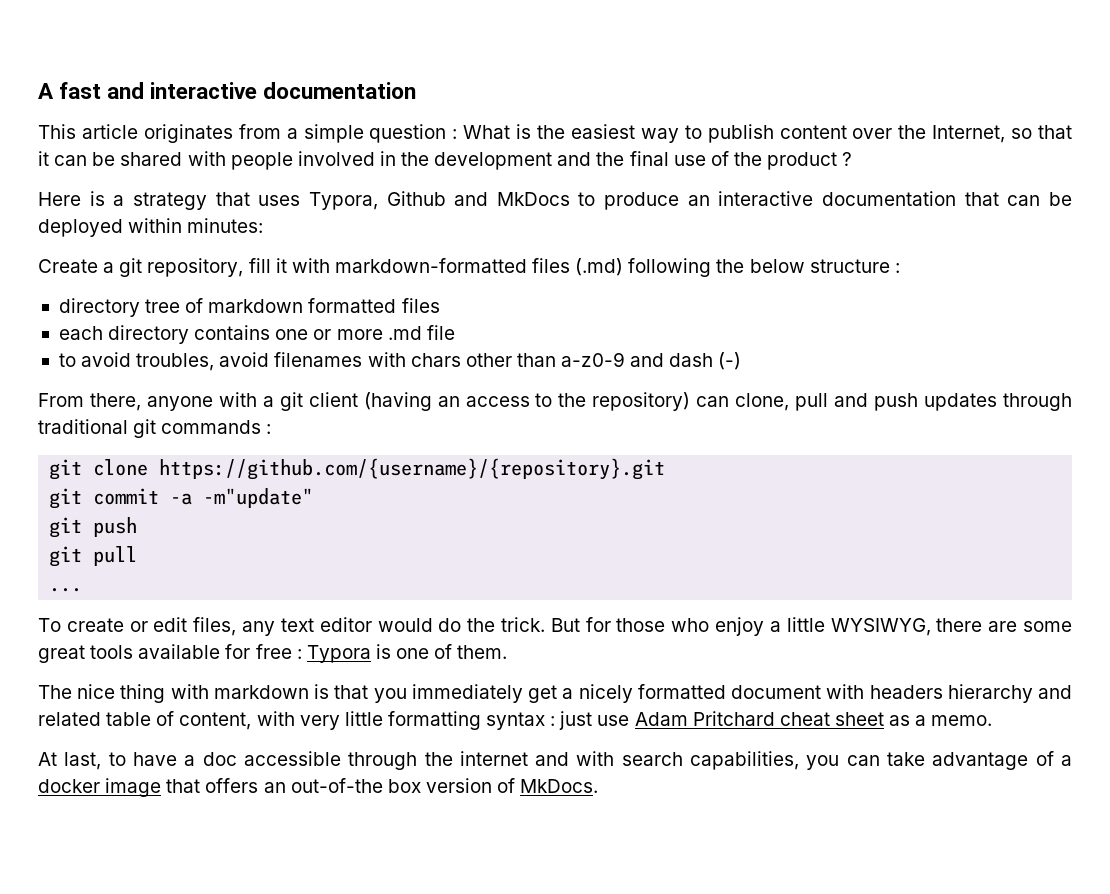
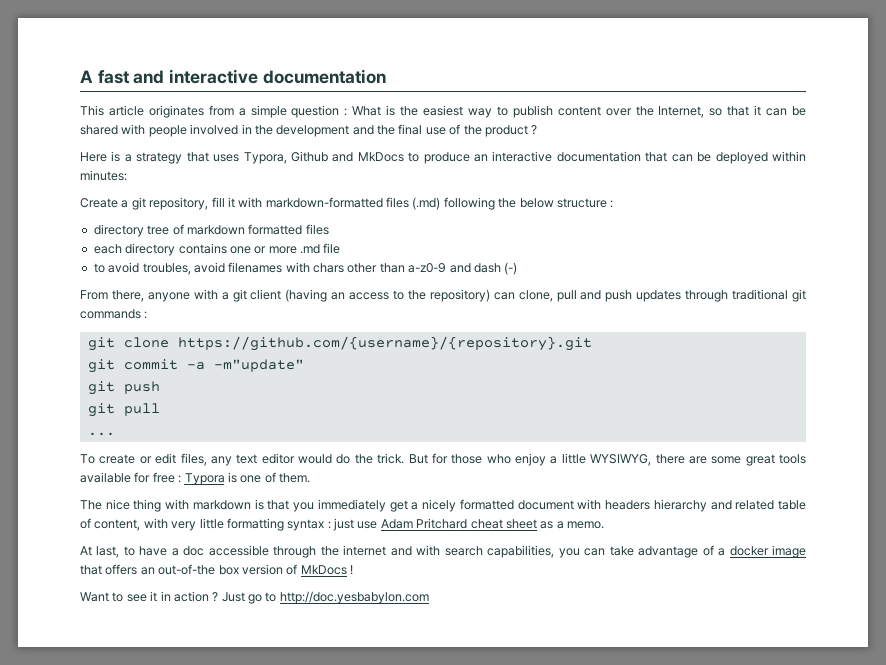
- At last, to have a doc accessible through the internet and with search capabilities, you can take advantage of a docker image that offers an out-of-the box version of MkDocs.
+ At last, to have a doc accessible through the internet and with search capabilities, you can take advantage of a docker image that offers an out-of-the box version of MkDocs !
+ Want to see it in action ? Just go to http://doc.yesbabylon.com

